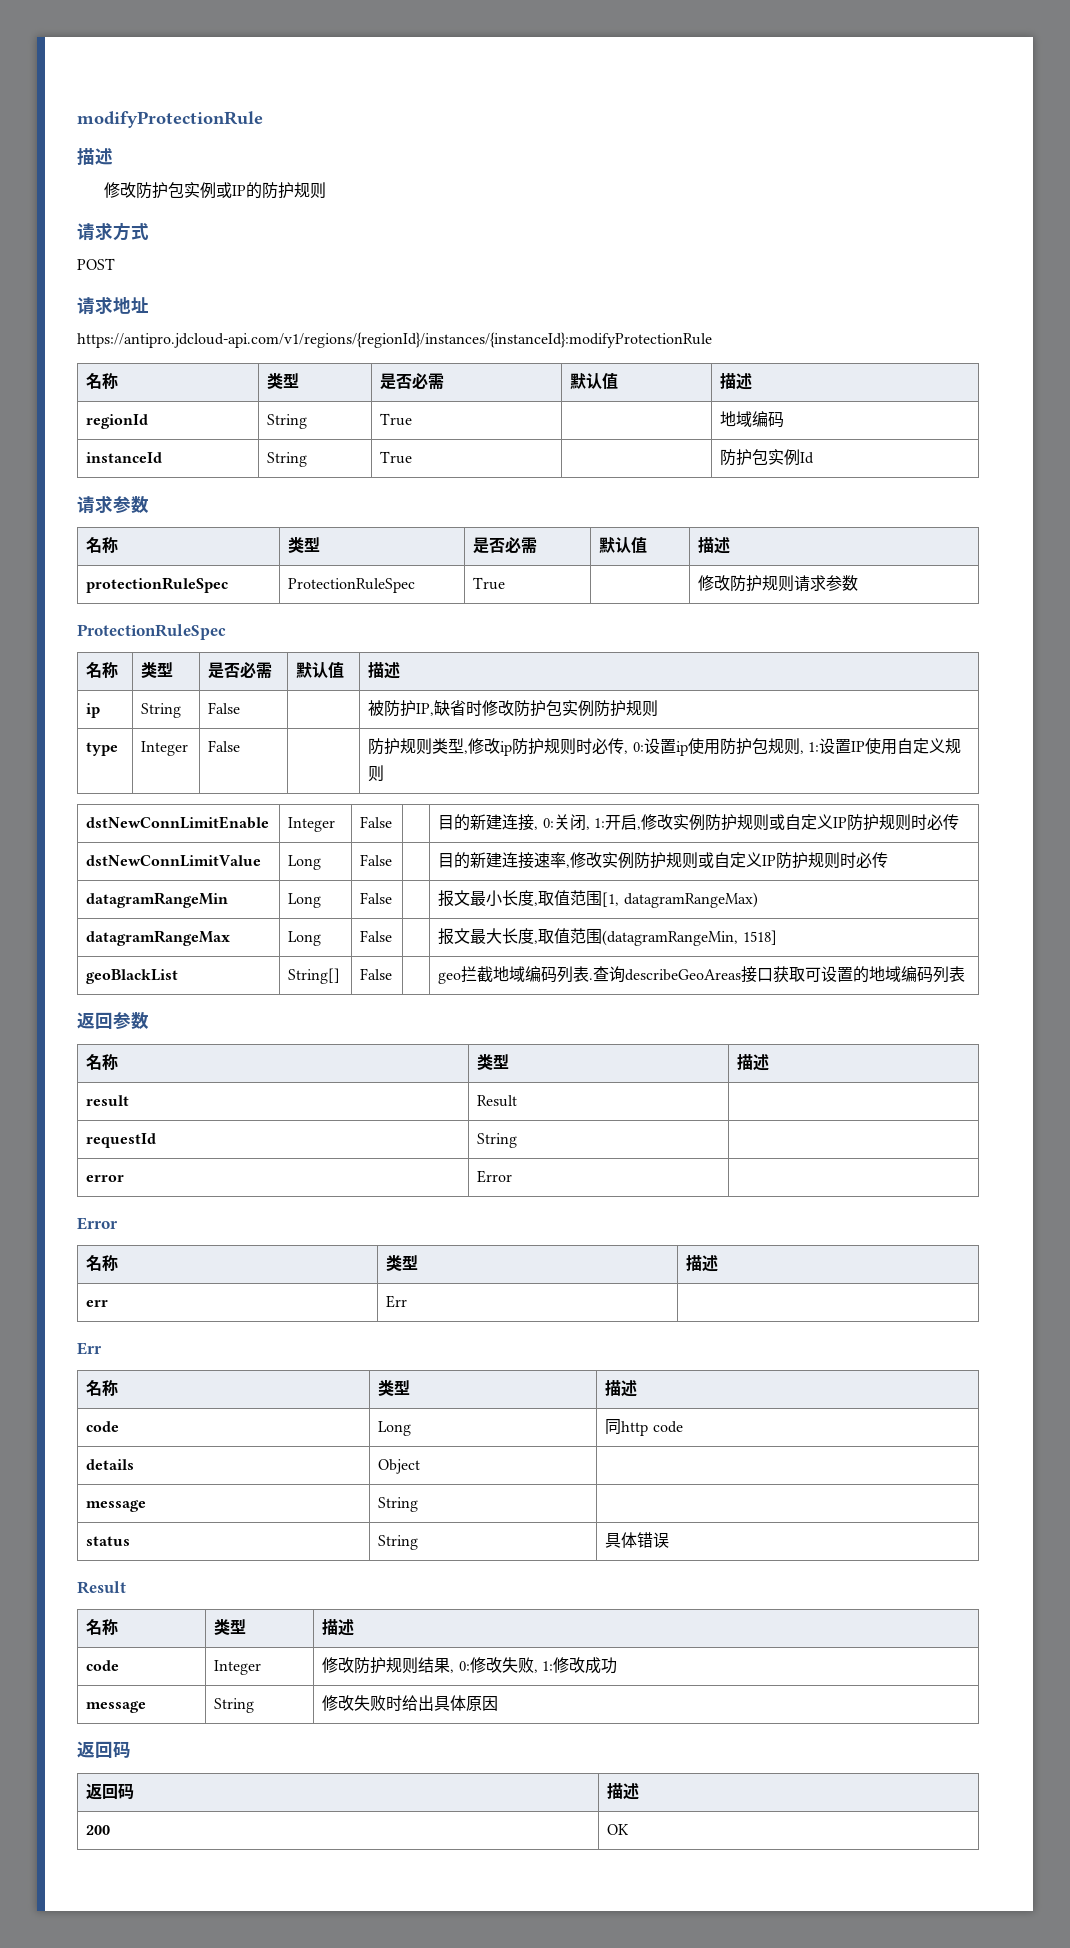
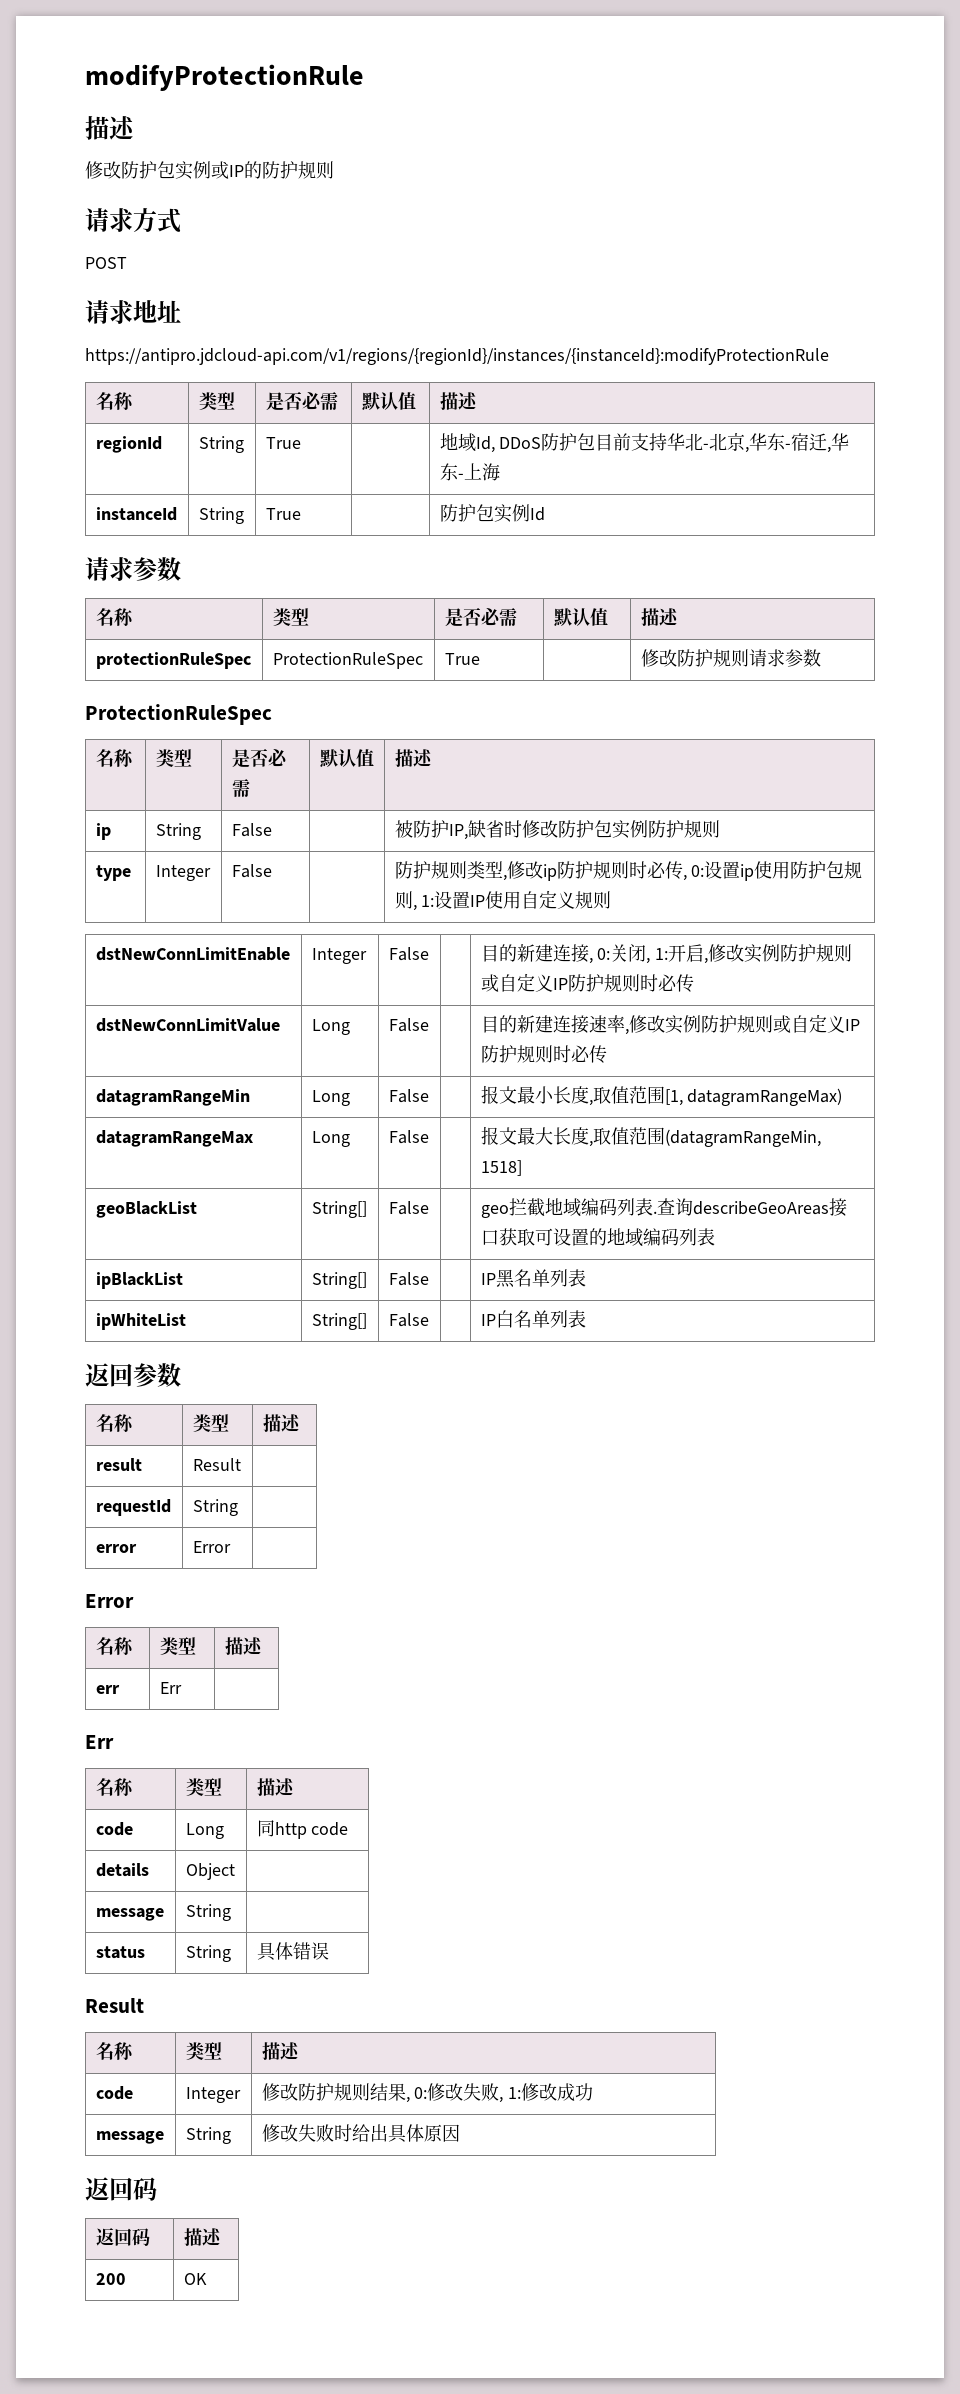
- regionId | String | True | | 地域编码
+ regionId | String | True | | 地域Id, DDoS防护包目前支持华北-北京,华东-宿迁,华东-上海
+ ipBlackList | String[] | False | | IP黑名单列表
+ ipWhiteList | String[] | False | | IP白名单列表

